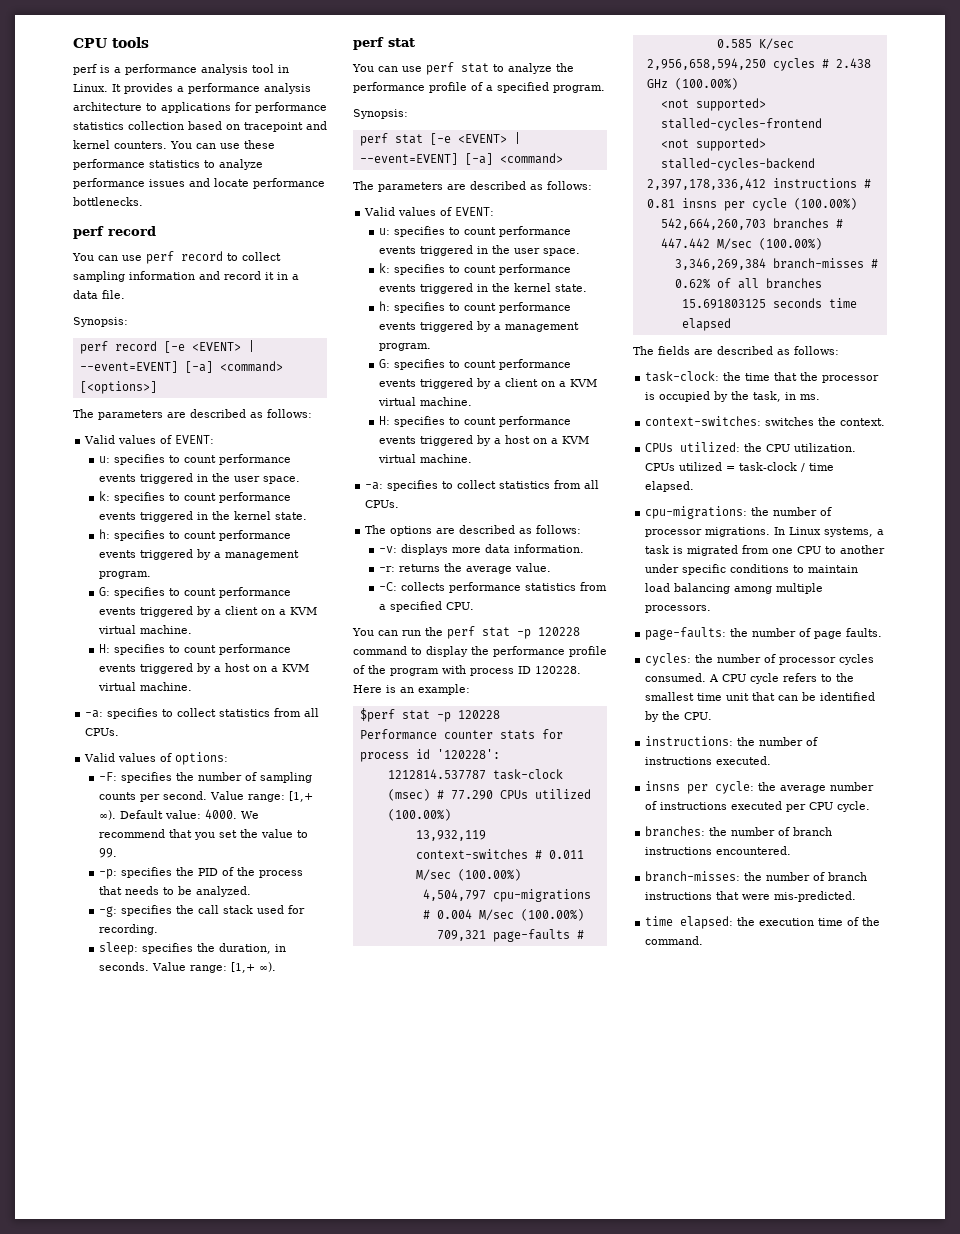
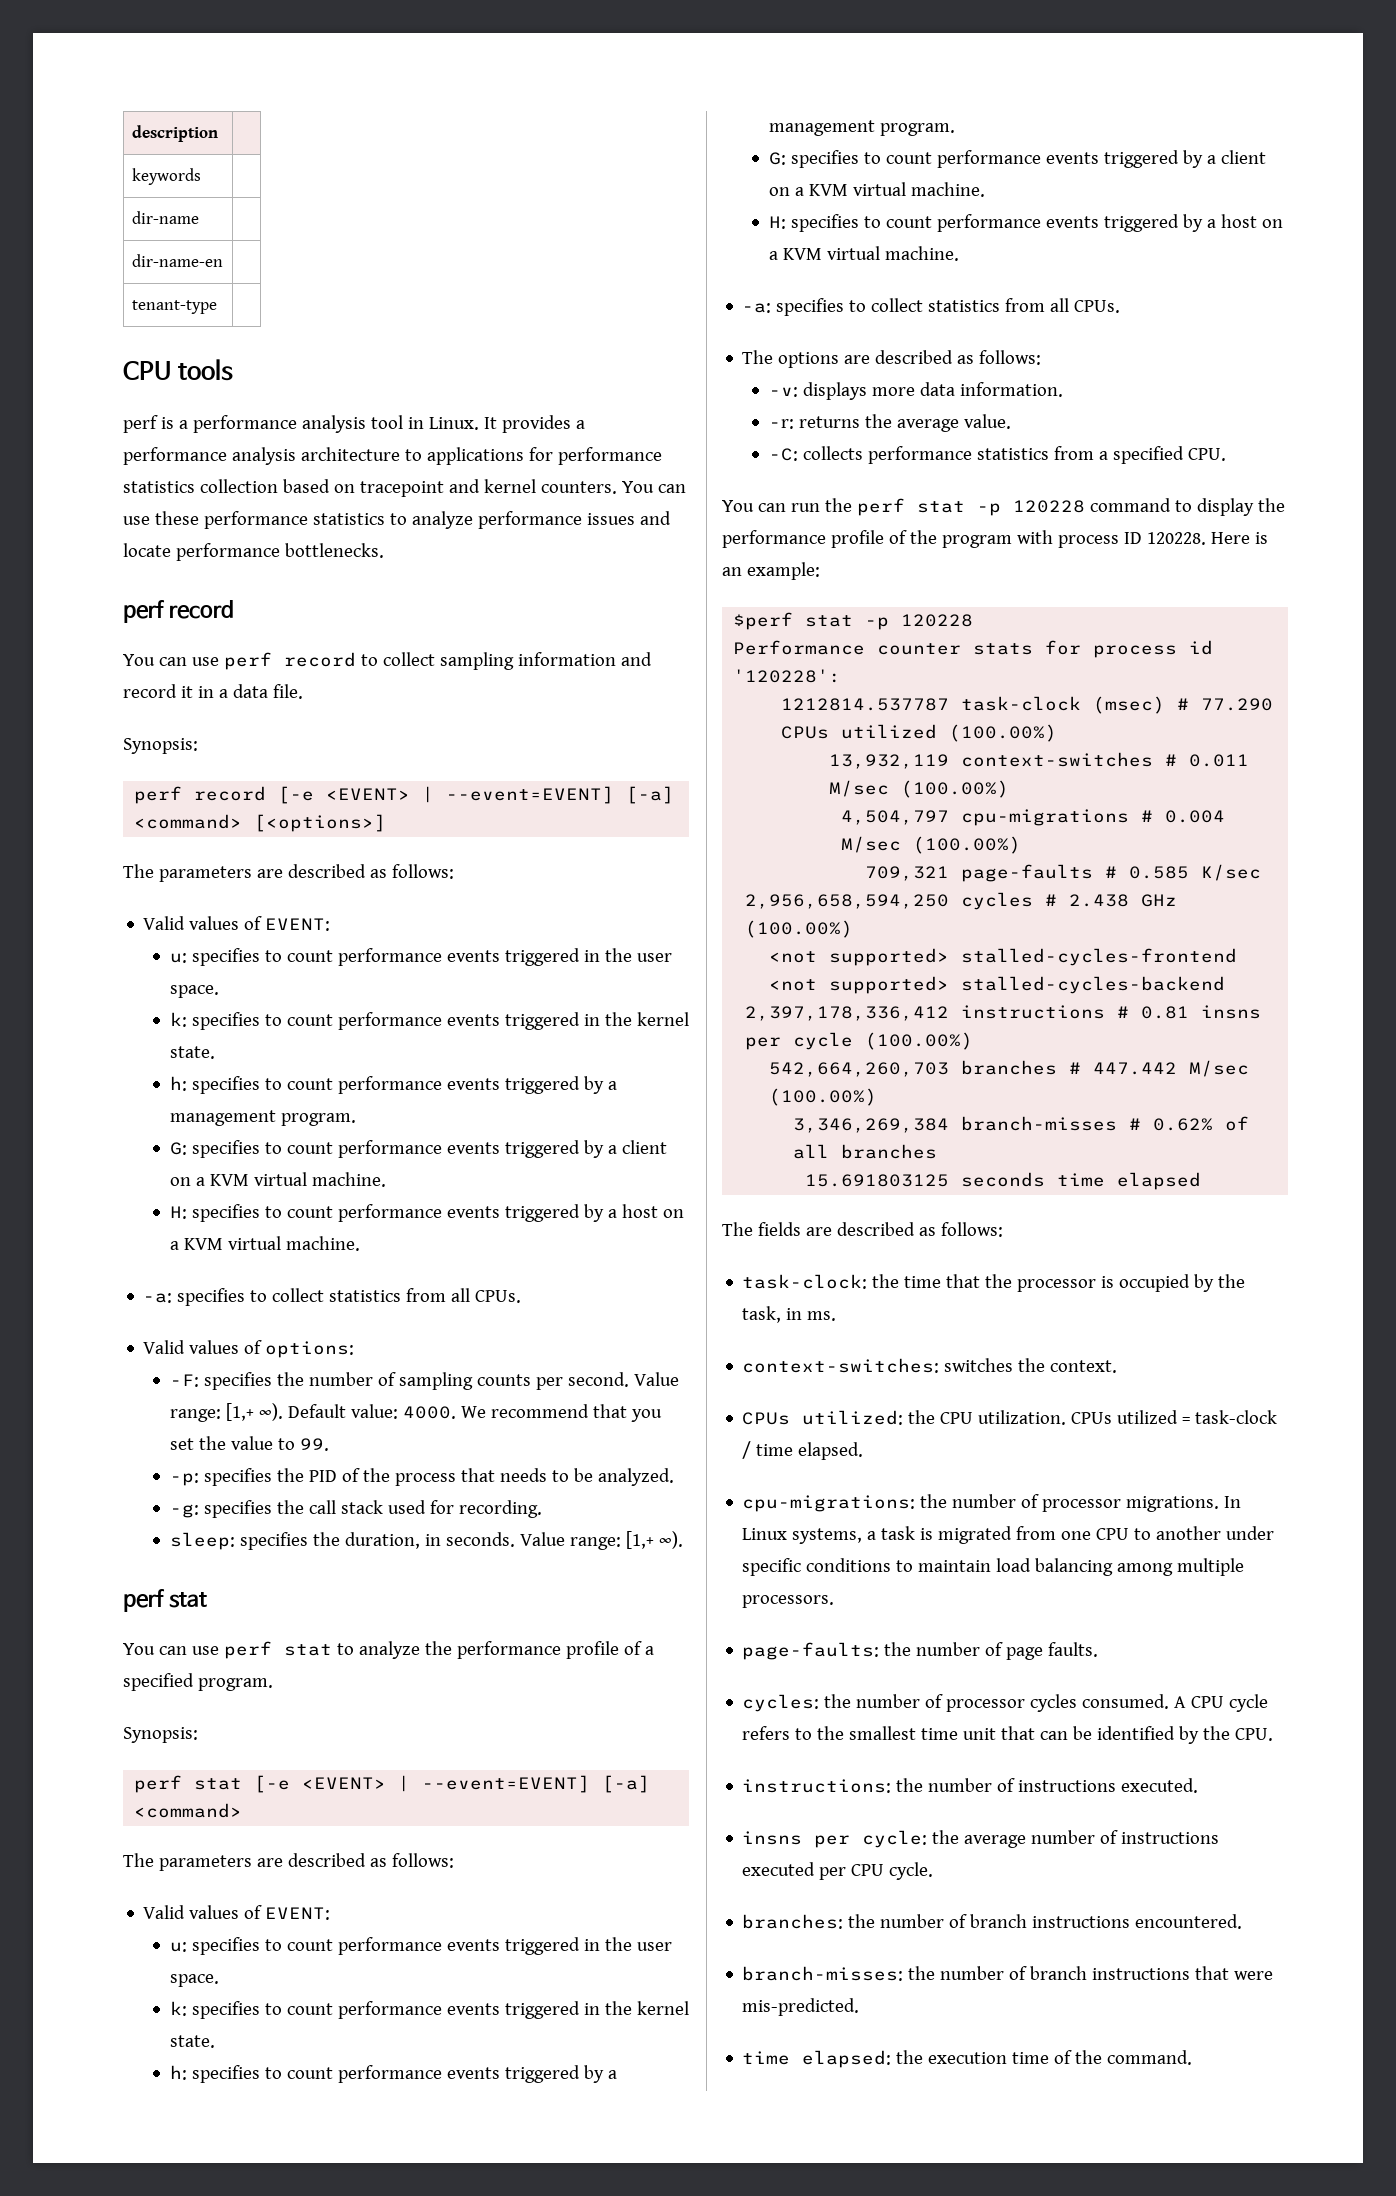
+ description |
+ keywords |
+ dir-name |
+ dir-name-en |
+ tenant-type |

